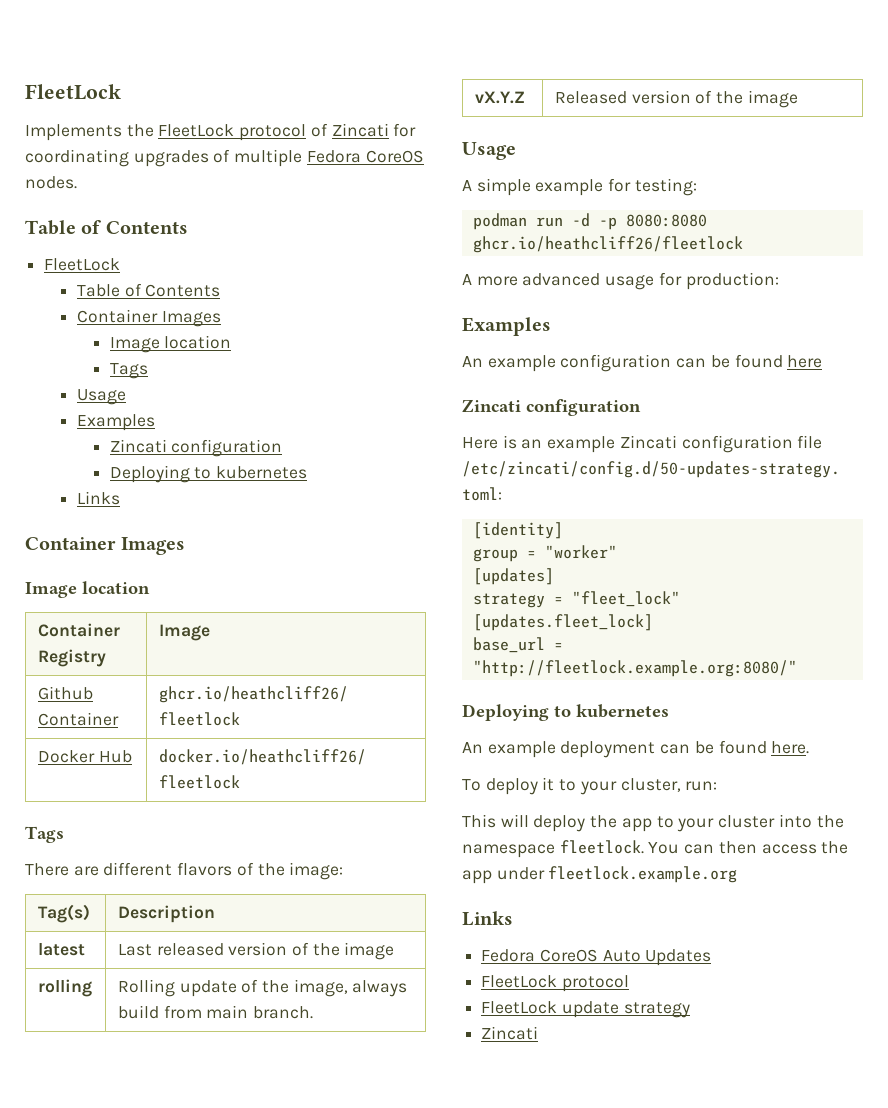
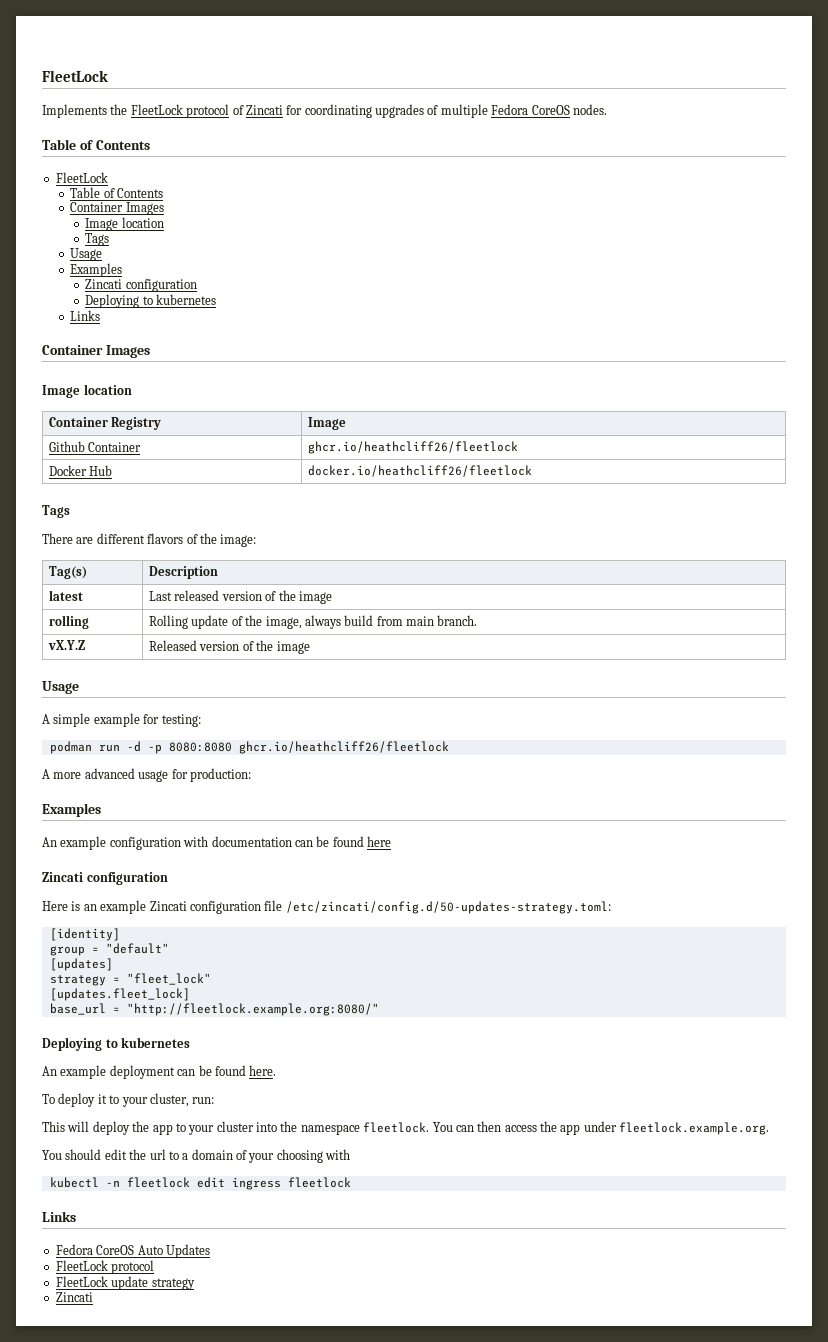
- An example configuration can be found here
+ An example configuration with documentation can be found here
- group = "worker"
+ group = "default"
- You can then access the app under fleetlock.example.org
+ You can then access the app under fleetlock.example.org.
+ You should edit the url to a domain of your choosing with
+ kubectl -n fleetlock edit ingress fleetlock

